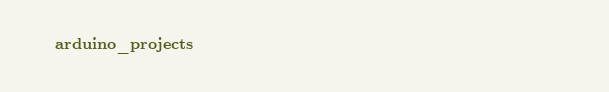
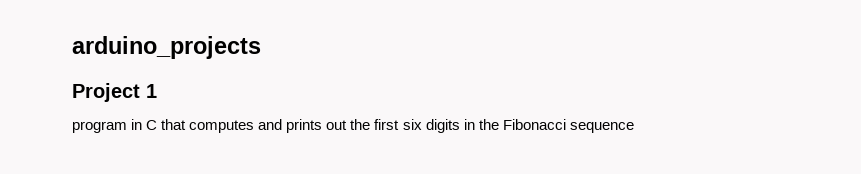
+ Project 1
+ program in C that computes and prints out the first six digits in the Fibonacci sequence

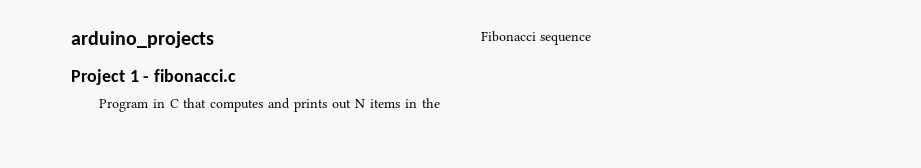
- Project 1
- program in C that computes and prints out the first six digits in the Fibonacci sequence
+ Project 1 - fibonacci.c
+ Program in C that computes and prints out N items in the Fibonacci sequence

